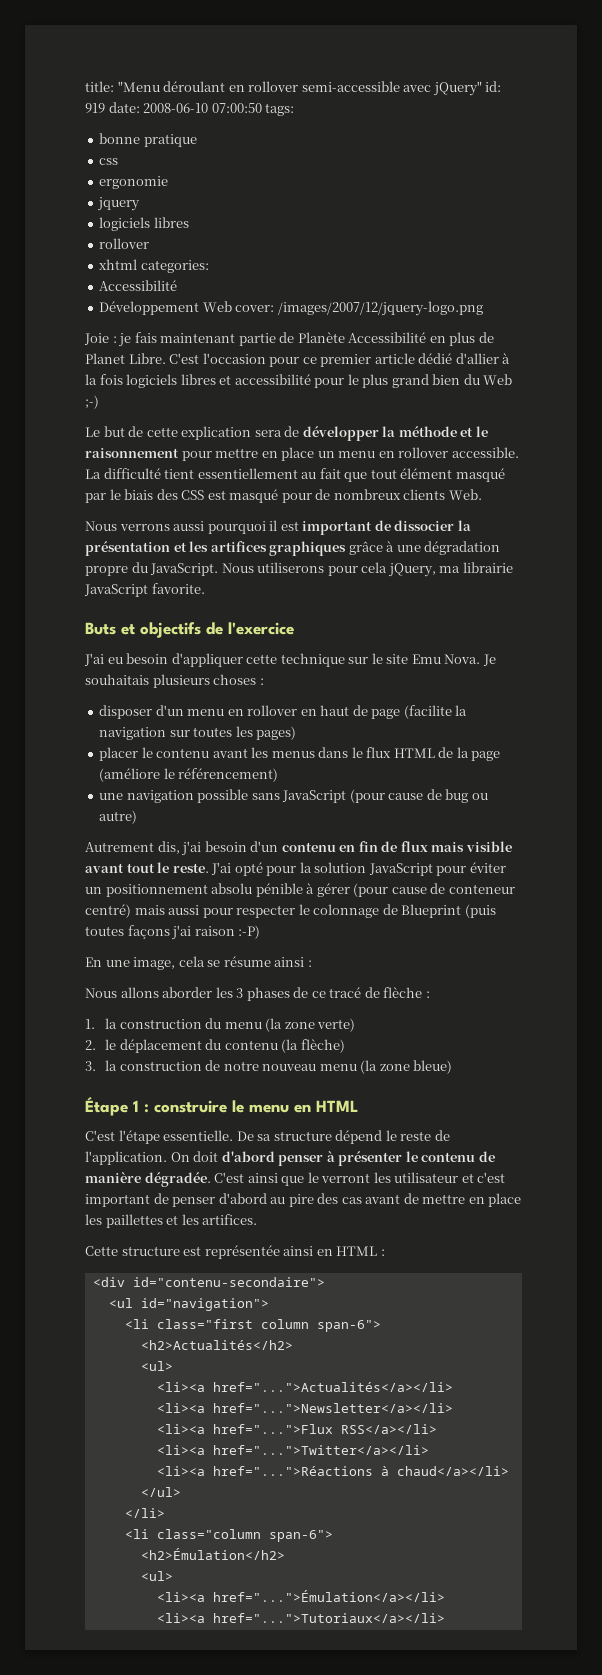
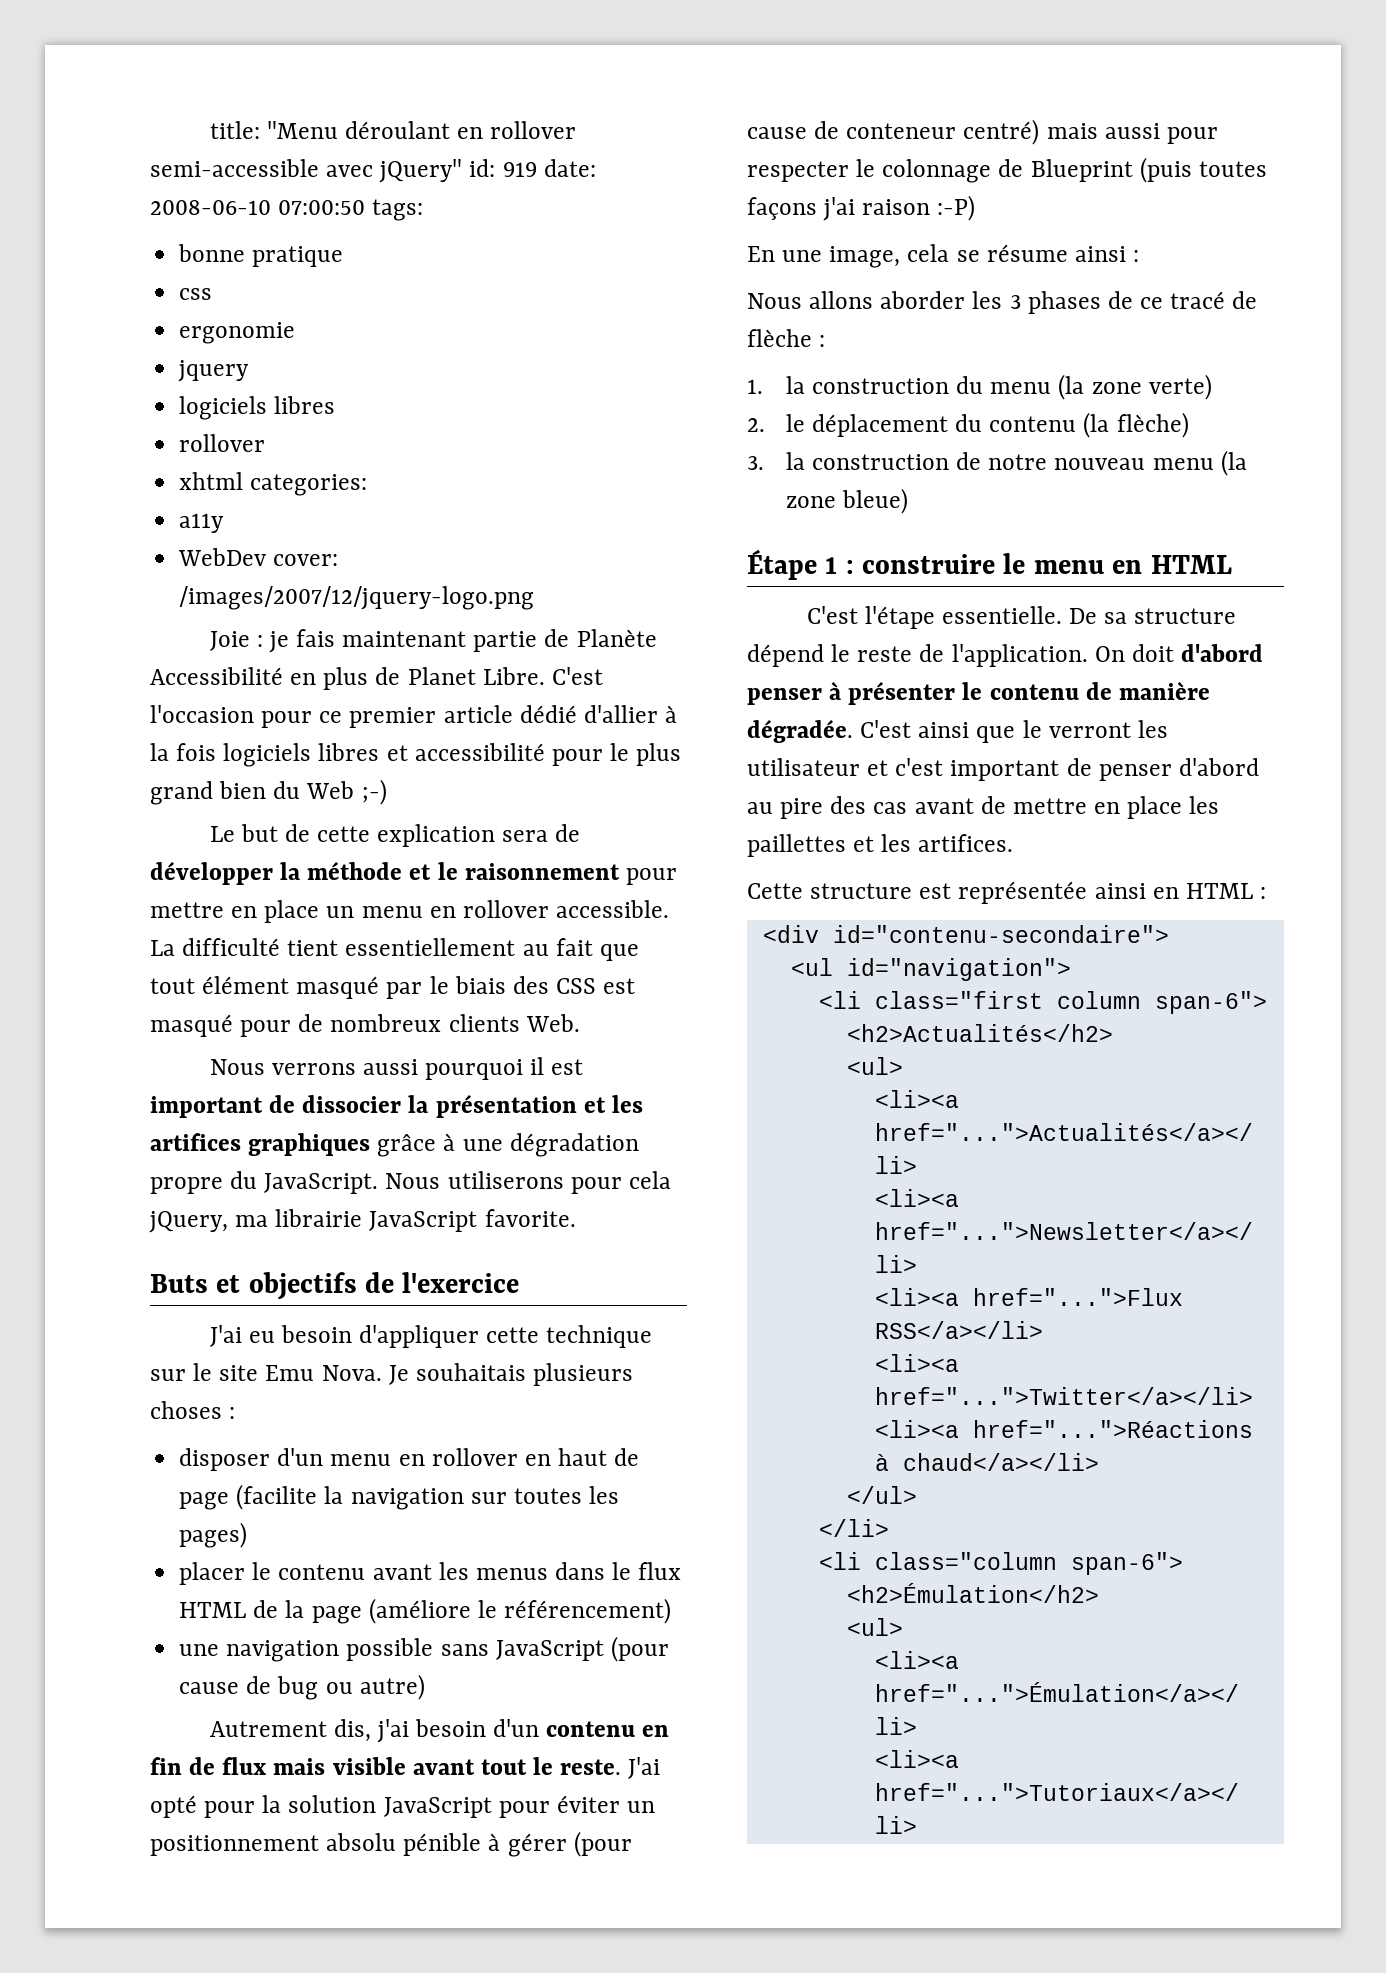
  xhtml categories:
- Accessibilité
- Développement Web cover: /images/2007/12/jquery-logo.png
+ a11y
+ WebDev cover: /images/2007/12/jquery-logo.png

